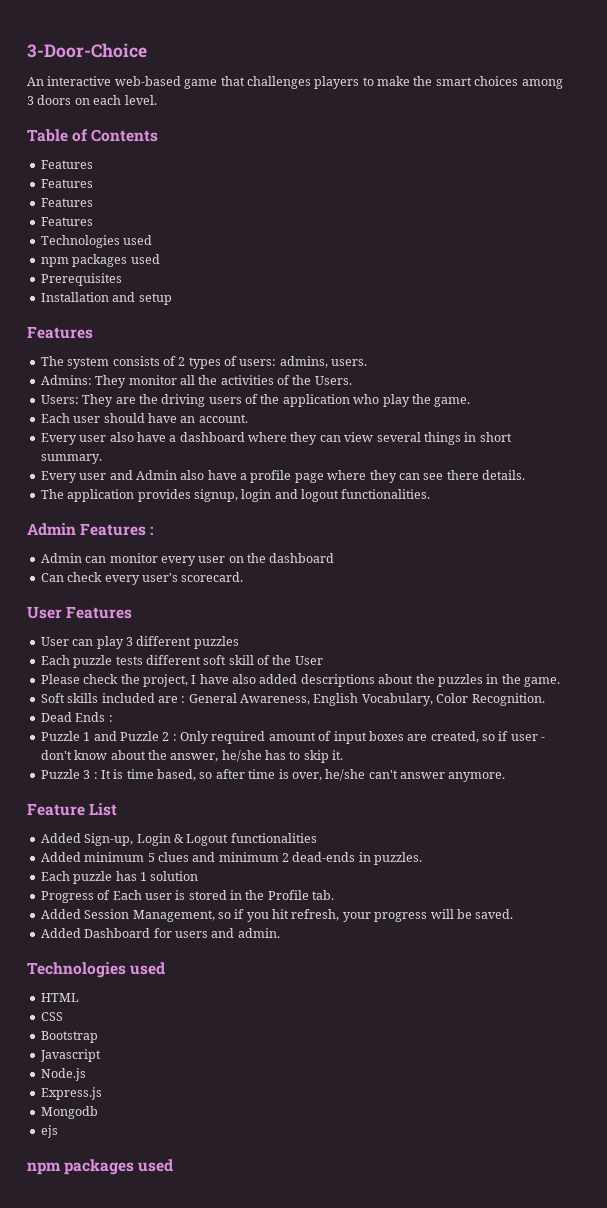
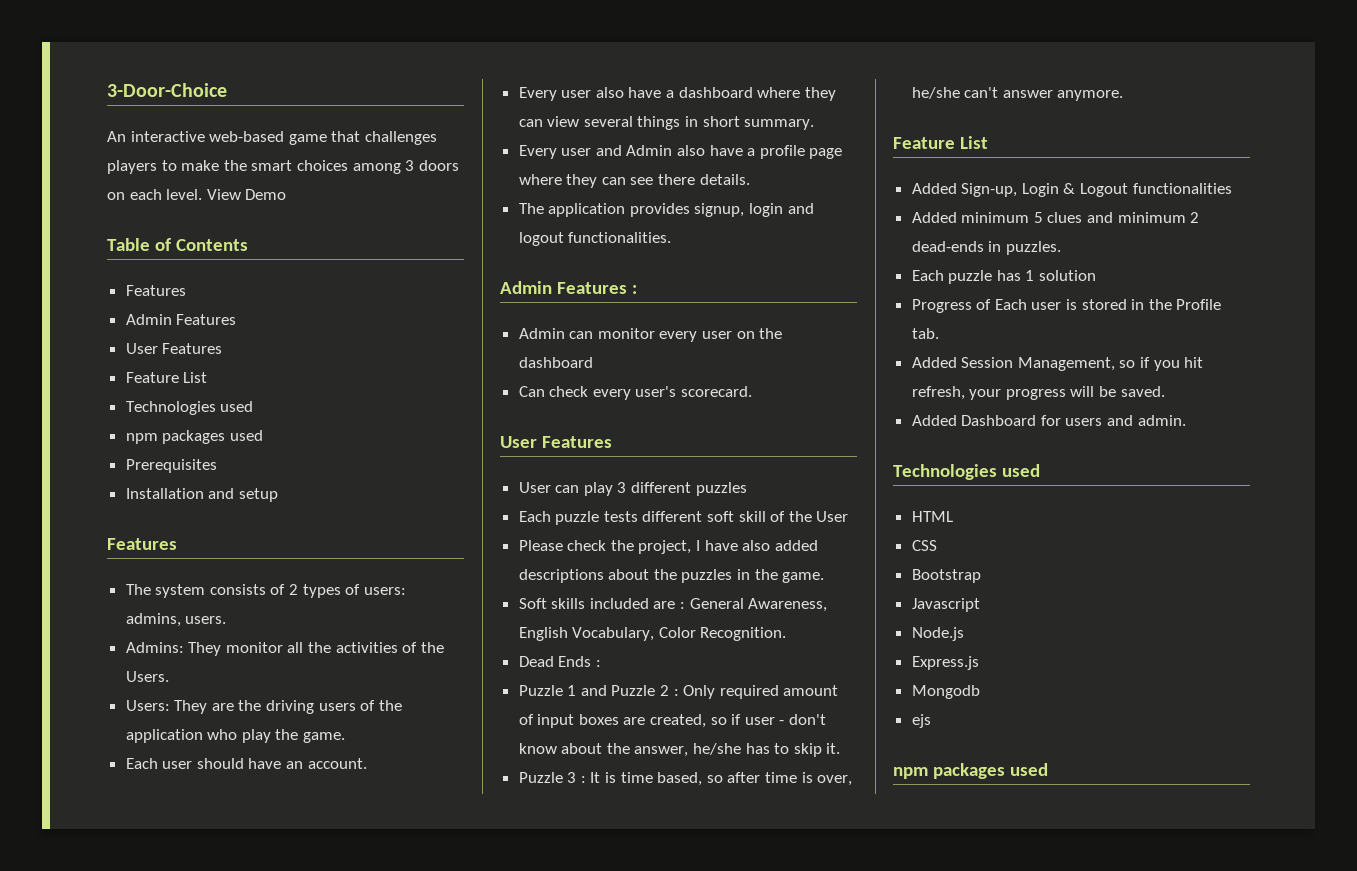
+ View Demo
  Table of Contents
  Features
- Features
- Features
- Features
+ Admin Features
+ User Features
+ Feature List

